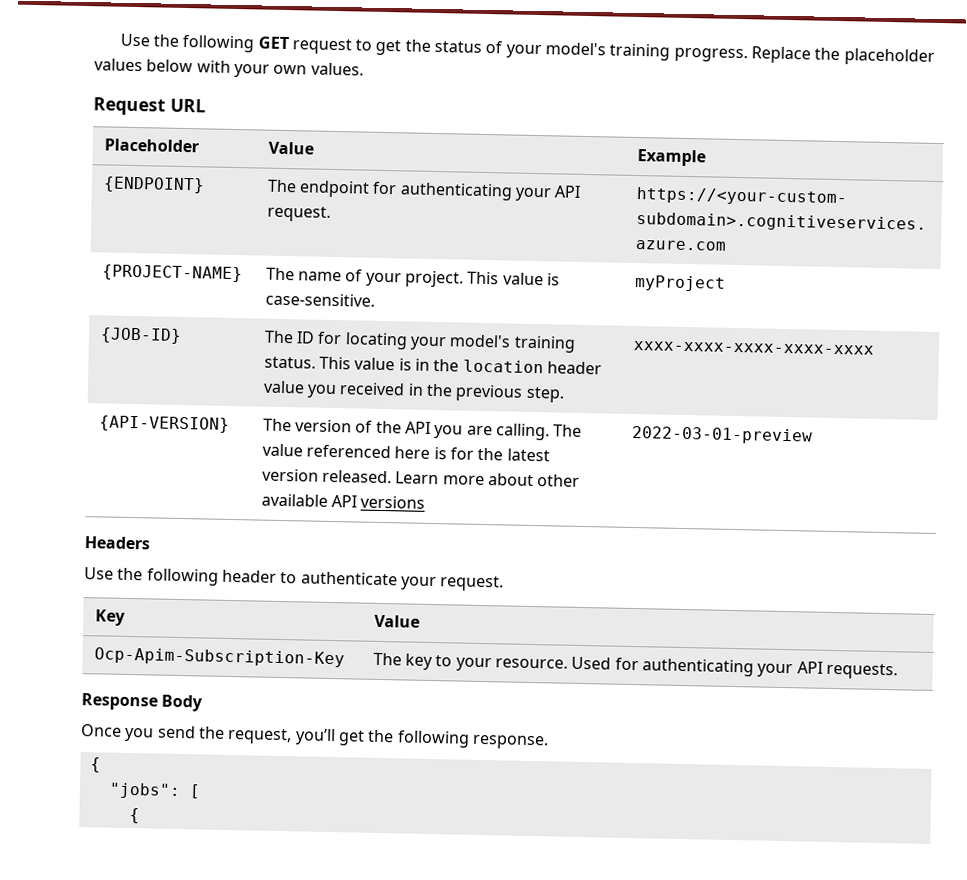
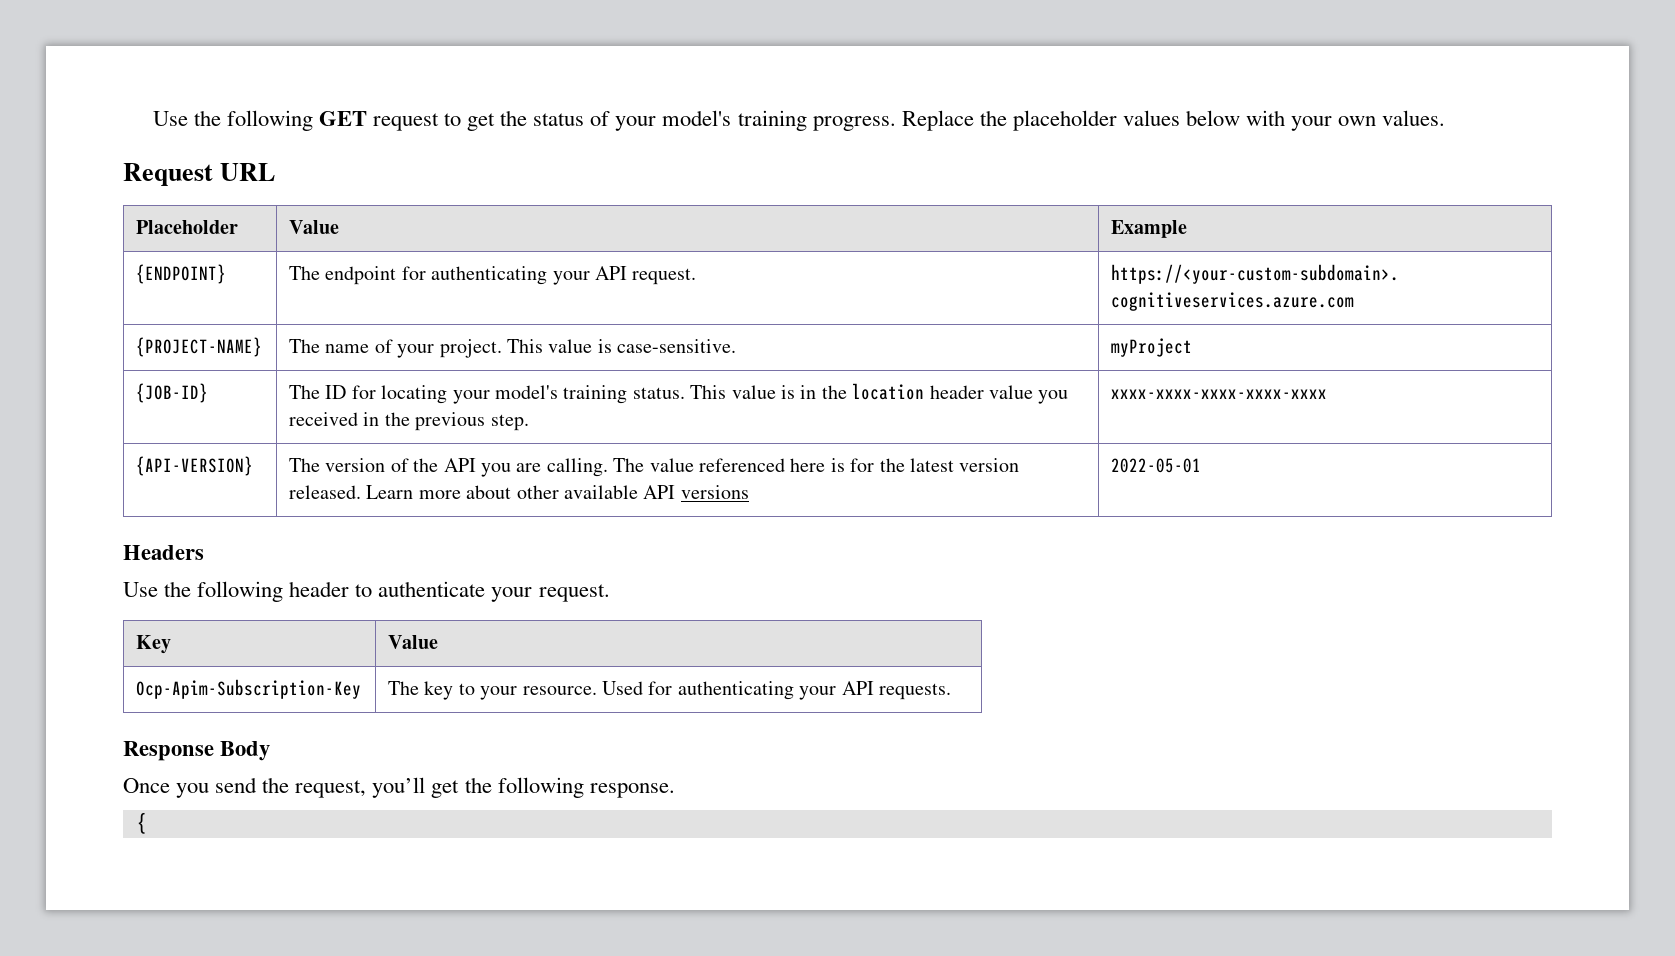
- {API-VERSION} | The version of the API you are calling. The value referenced here is for the latest version released. Learn more about other available API versions | 2022-03-01-preview
+ {API-VERSION} | The version of the API you are calling. The value referenced here is for the latest version released. Learn more about other available API versions | 2022-05-01
- "jobs": [
- {

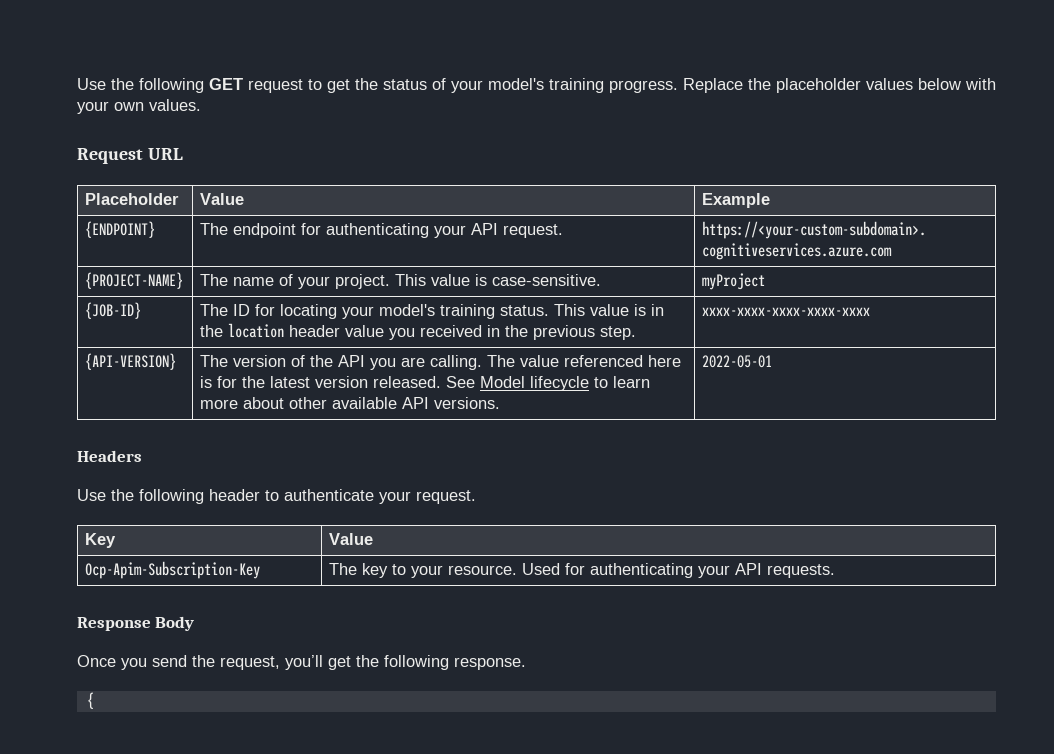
- {API-VERSION} | The version of the API you are calling. The value referenced here is for the latest version released. Learn more about other available API versions | 2022-05-01
+ {API-VERSION} | The version of the API you are calling. The value referenced here is for the latest version released. See Model lifecycle to learn more about other available API versions. | 2022-05-01

